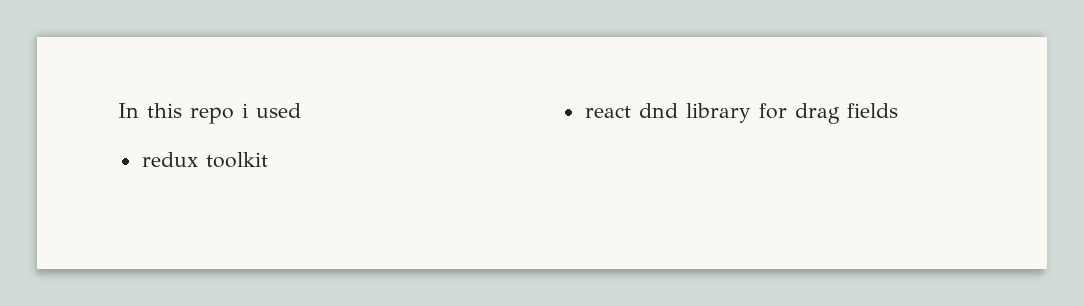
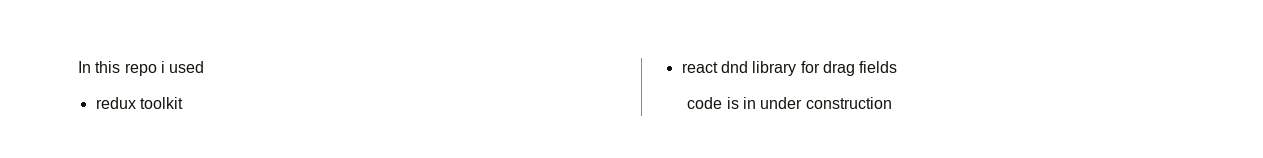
+ code is in under construction

